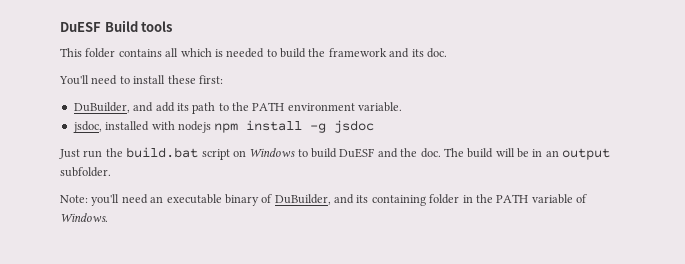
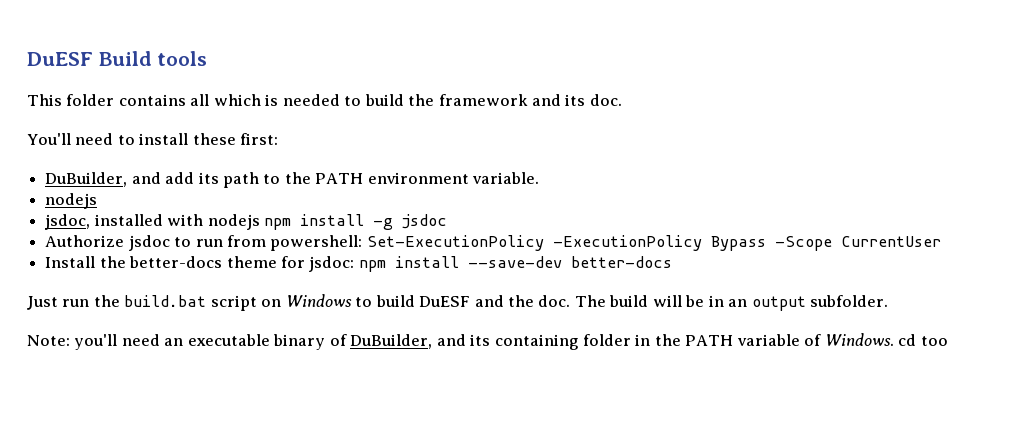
  DuBuilder, and add its path to the PATH environment variable.
+ nodejs
+ Authorize jsdoc to run from powershell: Set-ExecutionPolicy -ExecutionPolicy Bypass -Scope CurrentUser
+ Install the better-docs theme for jsdoc: npm install --save-dev better-docs
- Note: you'll need an executable binary of DuBuilder, and its containing folder in the PATH variable of Windows.
+ Note: you'll need an executable binary of DuBuilder, and its containing folder in the PATH variable of Windows. cd too

